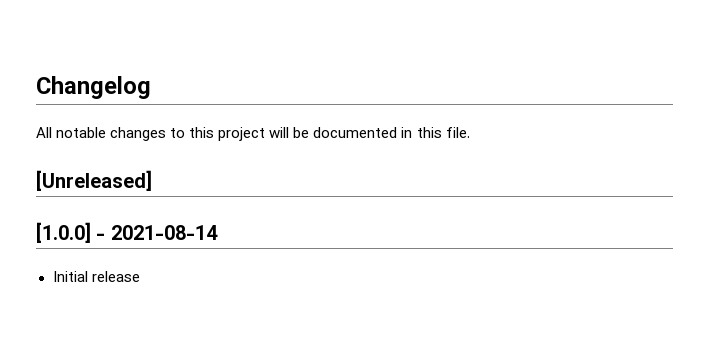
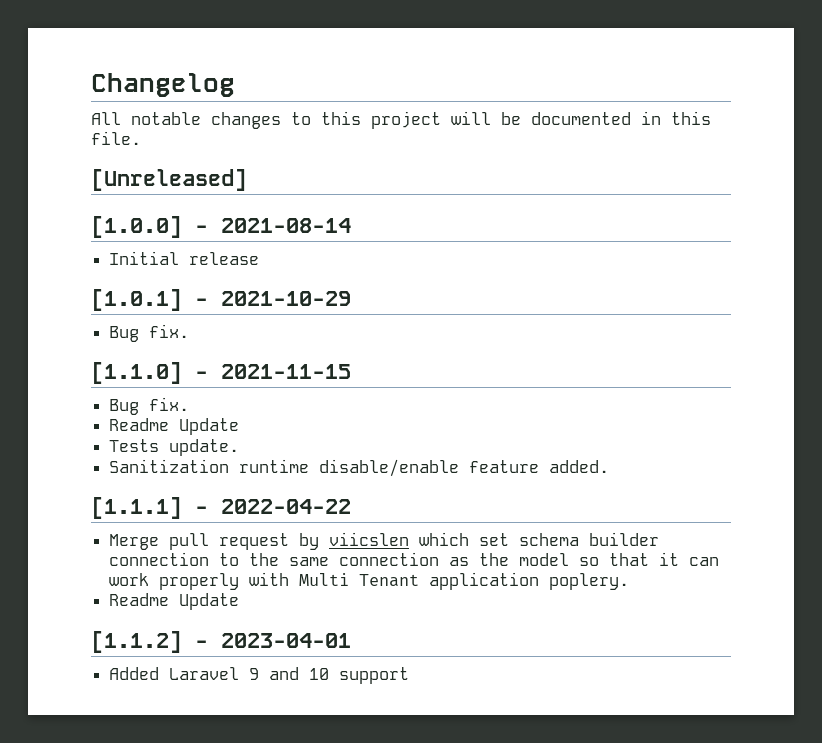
+ [1.0.1] - 2021-10-29
+ Bug fix.
+ [1.1.0] - 2021-11-15
+ Bug fix.
+ Readme Update
+ Tests update.
+ Sanitization runtime disable/enable feature added.
+ [1.1.1] - 2022-04-22
+ Merge pull request by viicslen which set schema builder connection to the same connection as the model so that it can work properly with Multi Tenant application poplery.
+ Readme Update
+ [1.1.2] - 2023-04-01
+ Added Laravel 9 and 10 support

